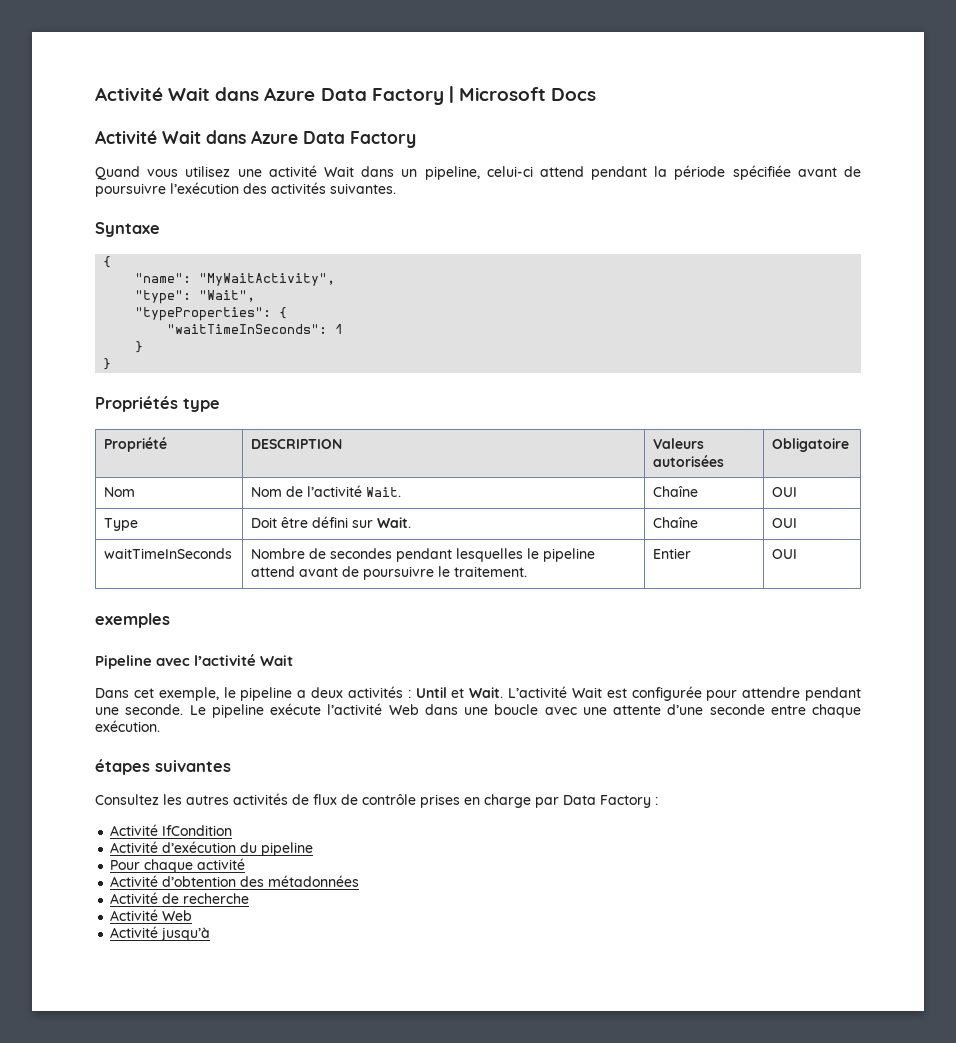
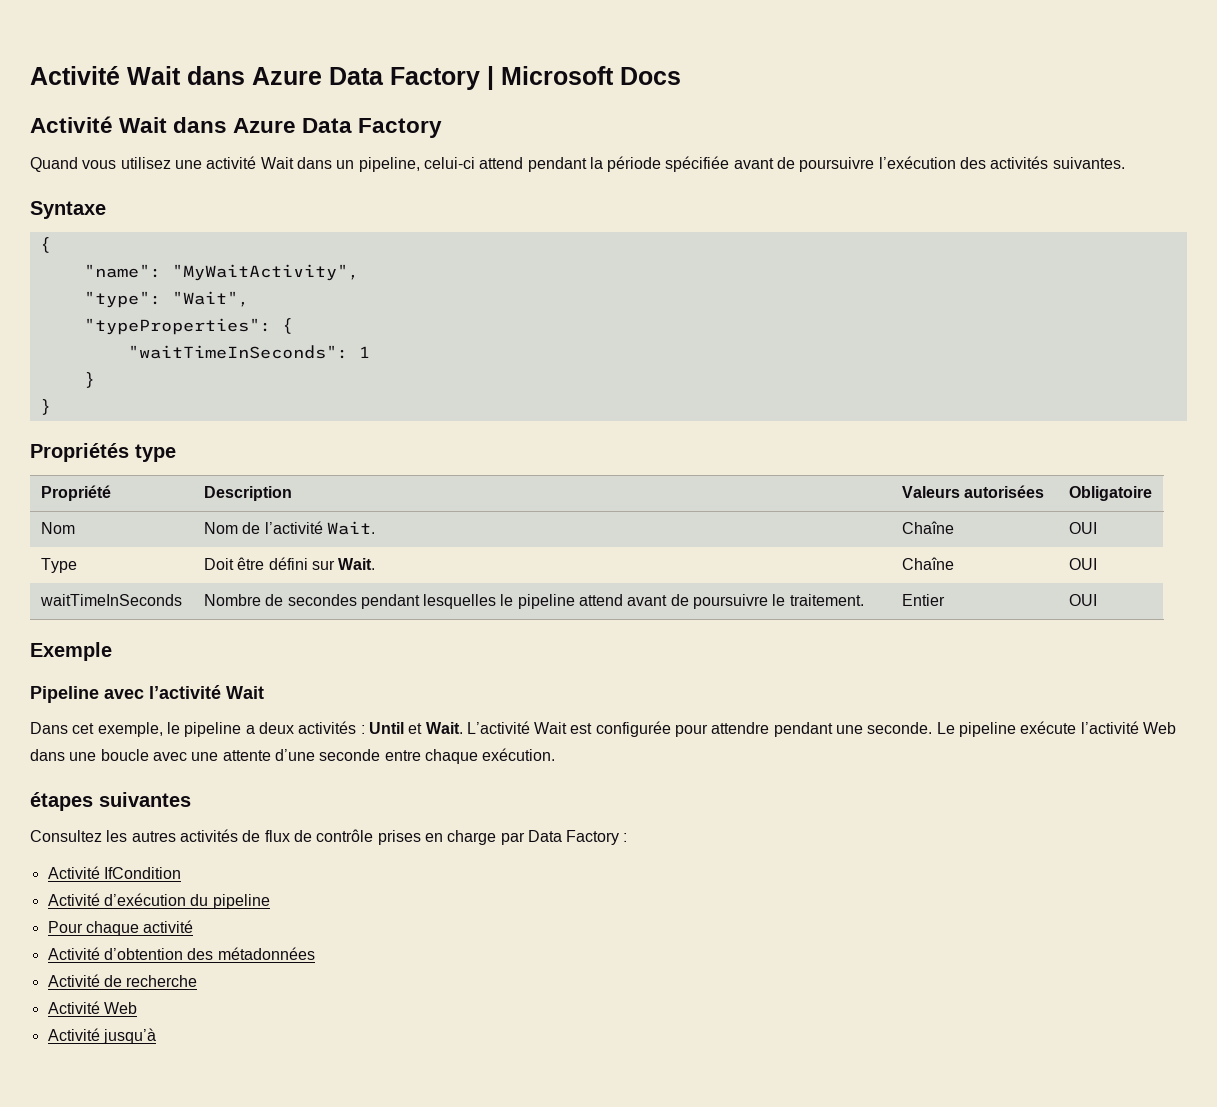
- Propriété | DESCRIPTION | Valeurs autorisées | Obligatoire
+ Propriété | Description | Valeurs autorisées | Obligatoire
- exemples
+ Exemple

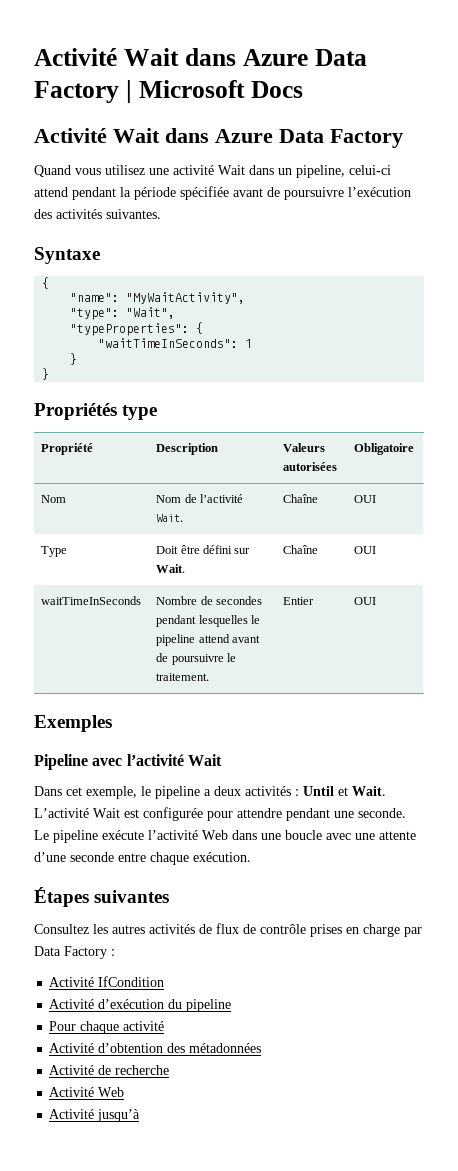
- Exemple
+ Exemples
- étapes suivantes
+ Étapes suivantes

